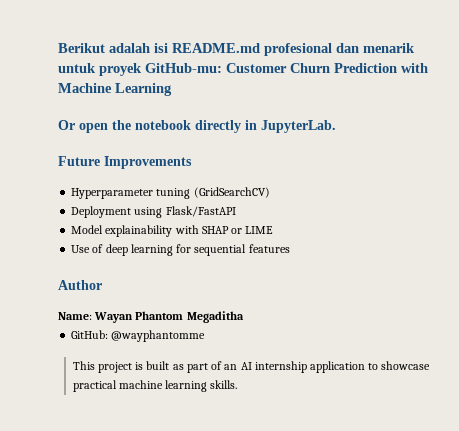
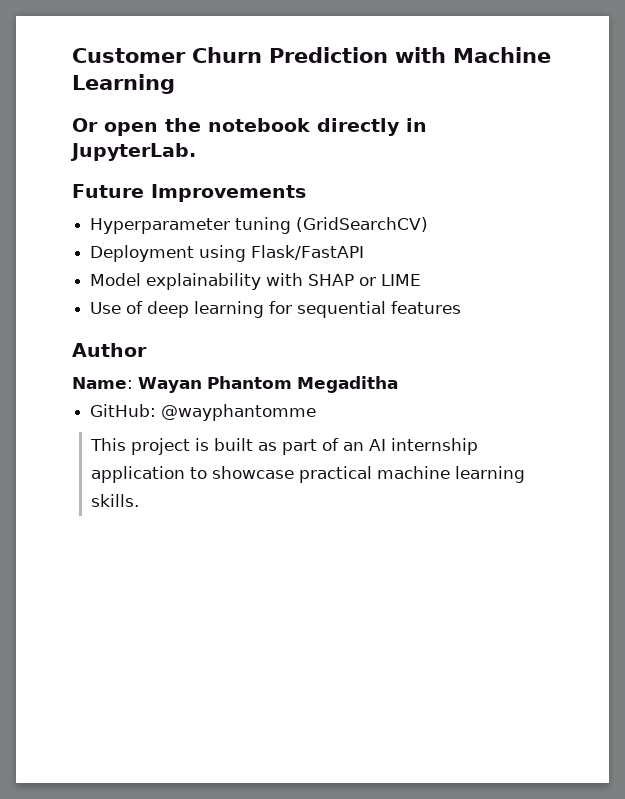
- Berikut adalah isi README.md profesional dan menarik untuk proyek GitHub-mu: Customer Churn Prediction with Machine Learning
+ Customer Churn Prediction with Machine Learning

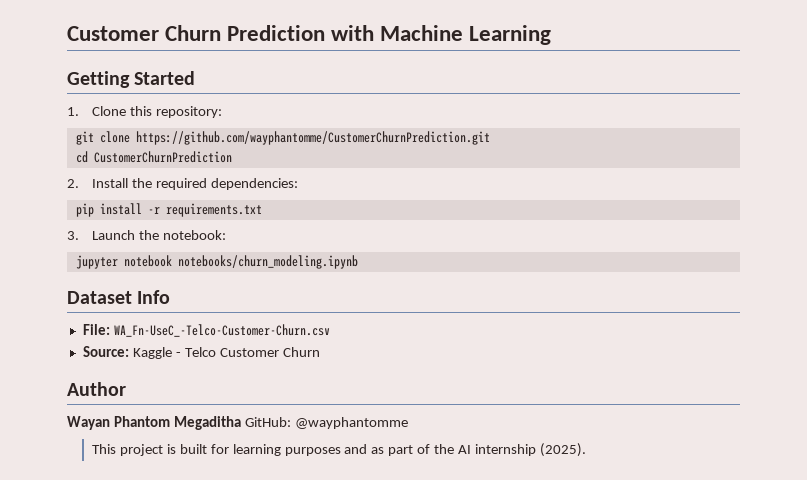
- Or open the notebook directly in JupyterLab.
- Future Improvements
- Hyperparameter tuning (GridSearchCV)
- Deployment using Flask/FastAPI
- Model explainability with SHAP or LIME
- Use of deep learning for sequential features
+ Getting Started
+ 1. Clone this repository:
+ git clone https://github.com/wayphantomme/CustomerChurnPrediction.git
+ cd CustomerChurnPrediction
+ 2. Install the required dependencies:
+ pip install -r requirements.txt
+ 3. Launch the notebook:
+ jupyter notebook notebooks/churn_modeling.ipynb
+ Dataset Info
+ File: WA_Fn-UseC_-Telco-Customer-Churn.csv
+ Source: Kaggle - Telco Customer Churn
- Name: Wayan Phantom Megaditha
- GitHub: @wayphantomme
+ Wayan Phantom Megaditha GitHub: @wayphantomme
- This project is built as part of an AI internship application to showcase practical machine learning skills.
+ This project is built for learning purposes and as part of the AI internship (2025).

